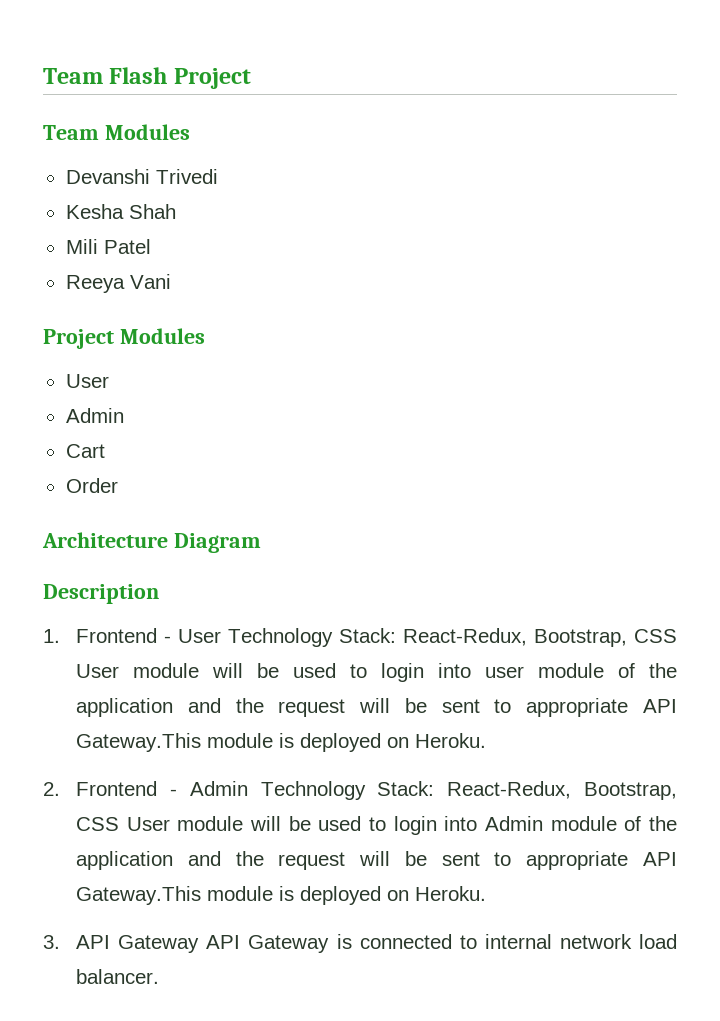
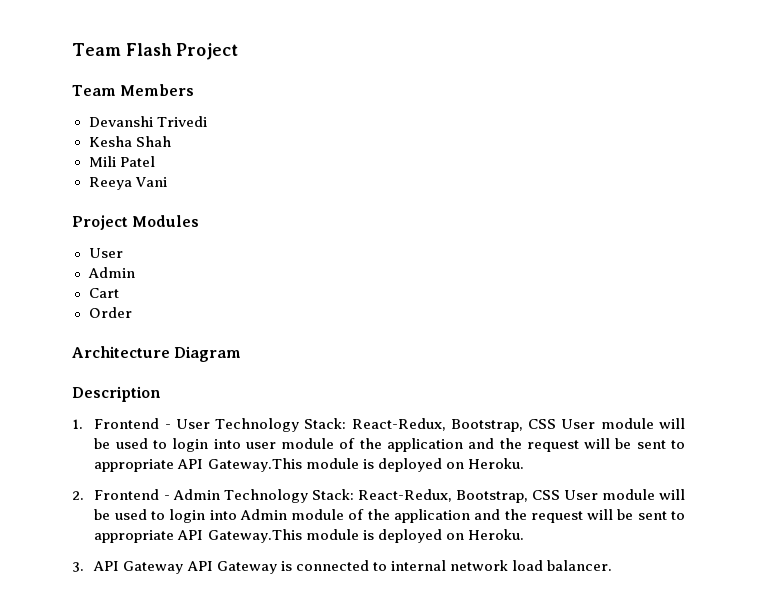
- Team Modules
+ Team Members

